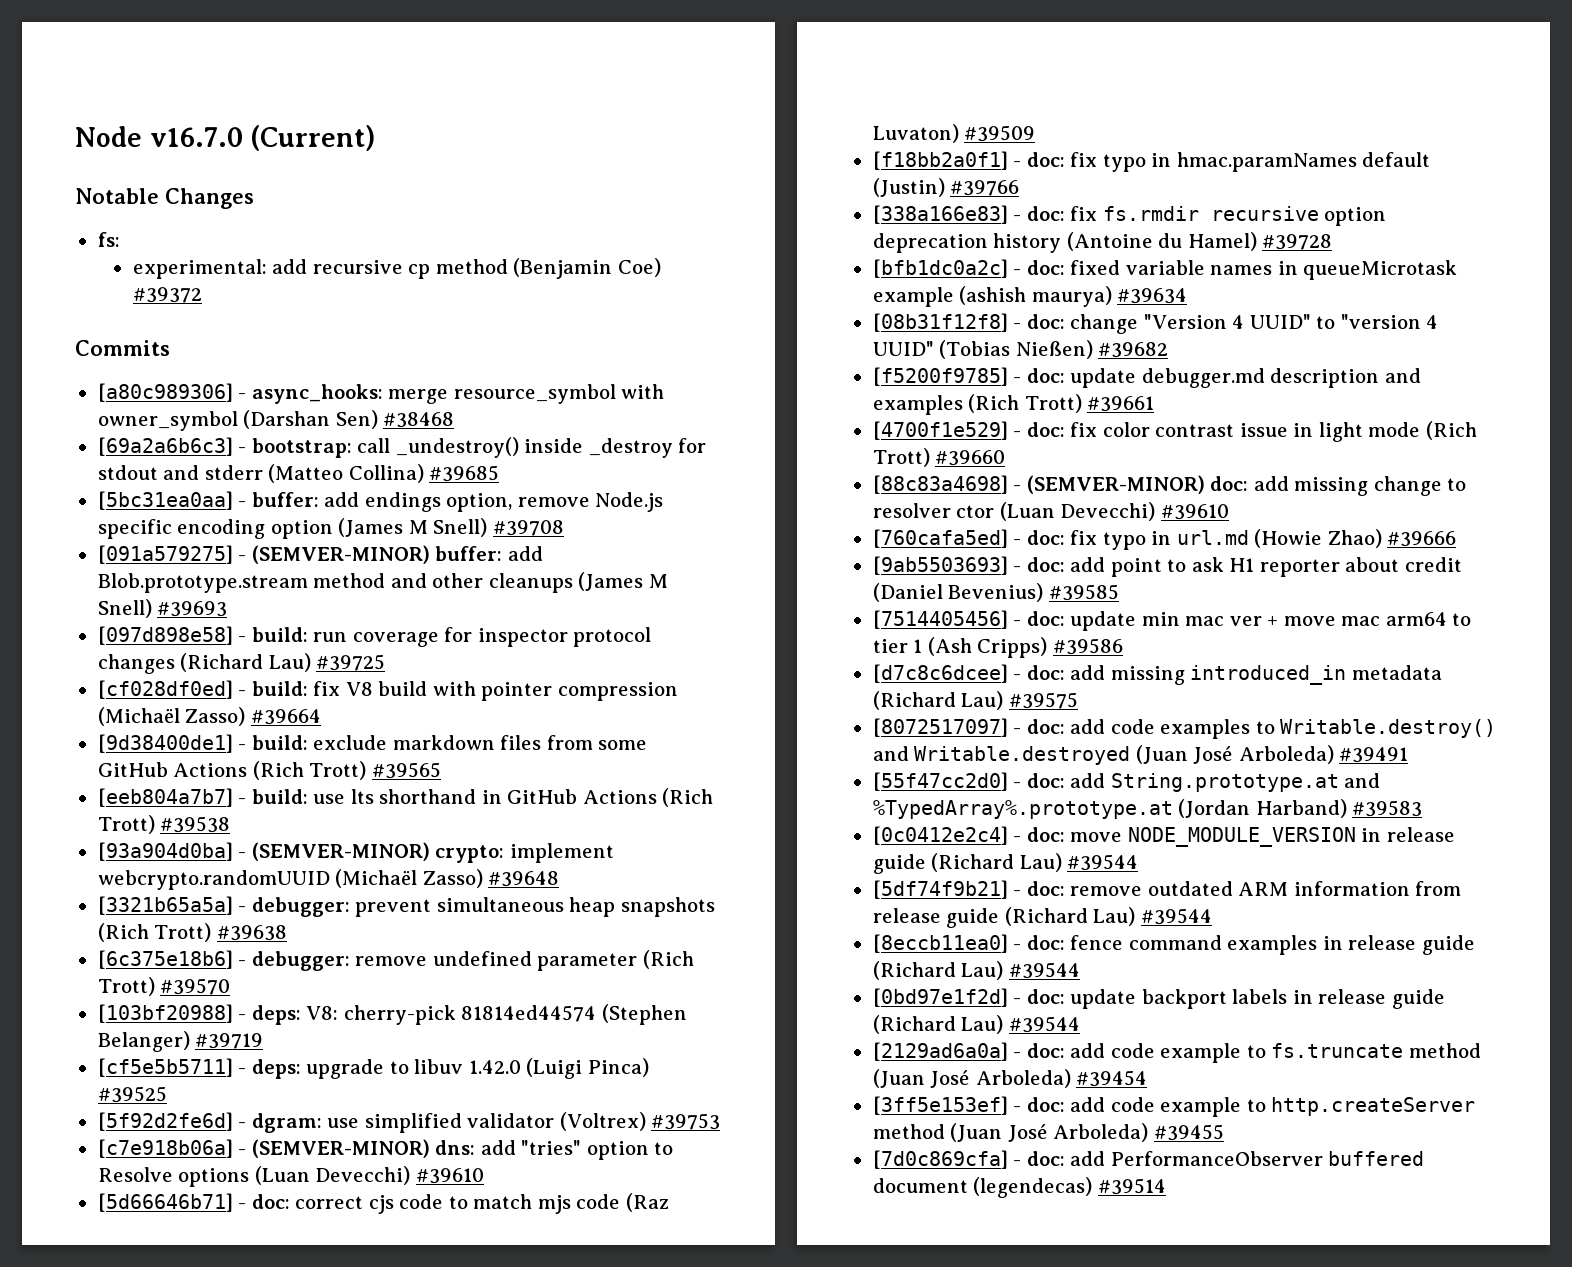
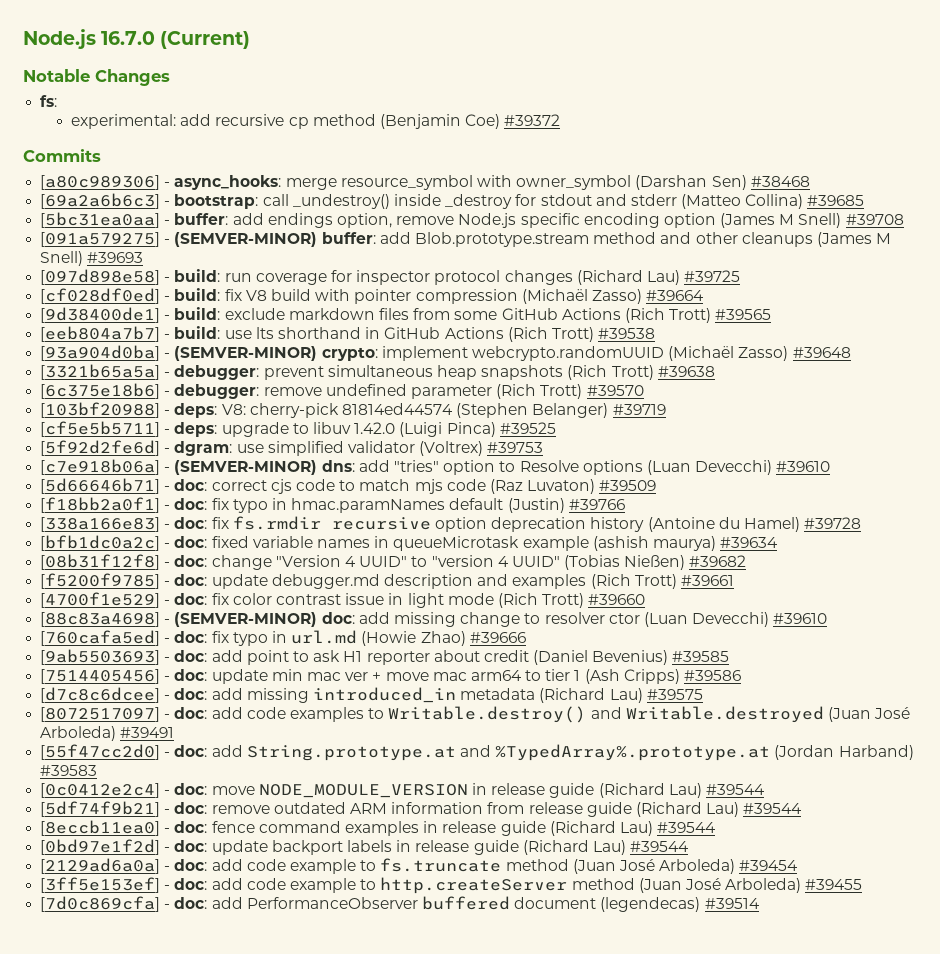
- Node v16.7.0 (Current)
+ Node.js 16.7.0 (Current)

